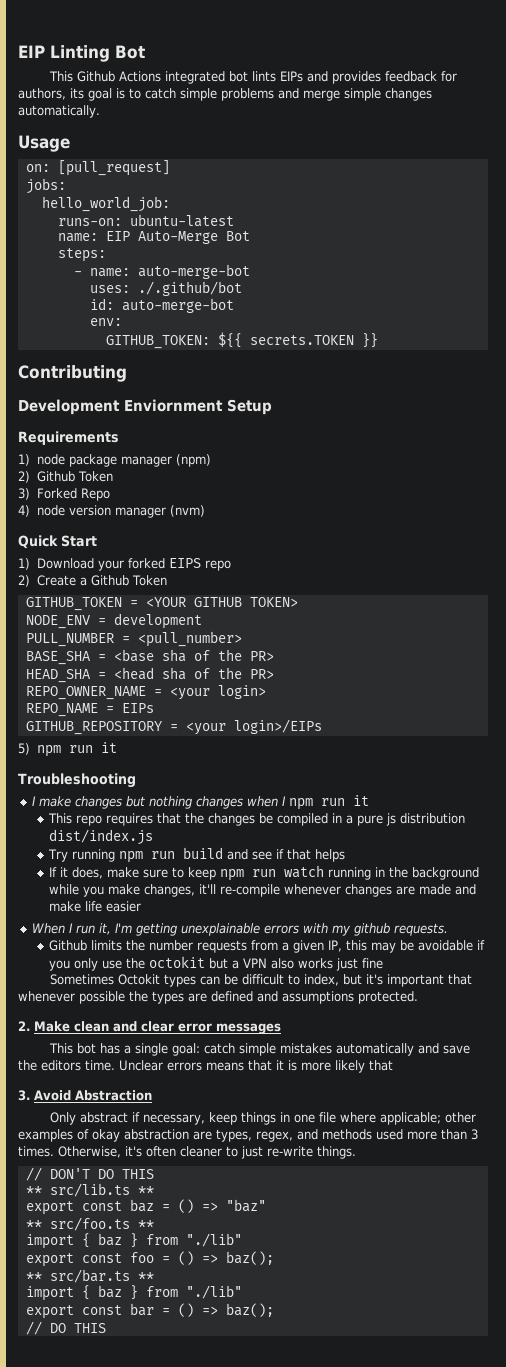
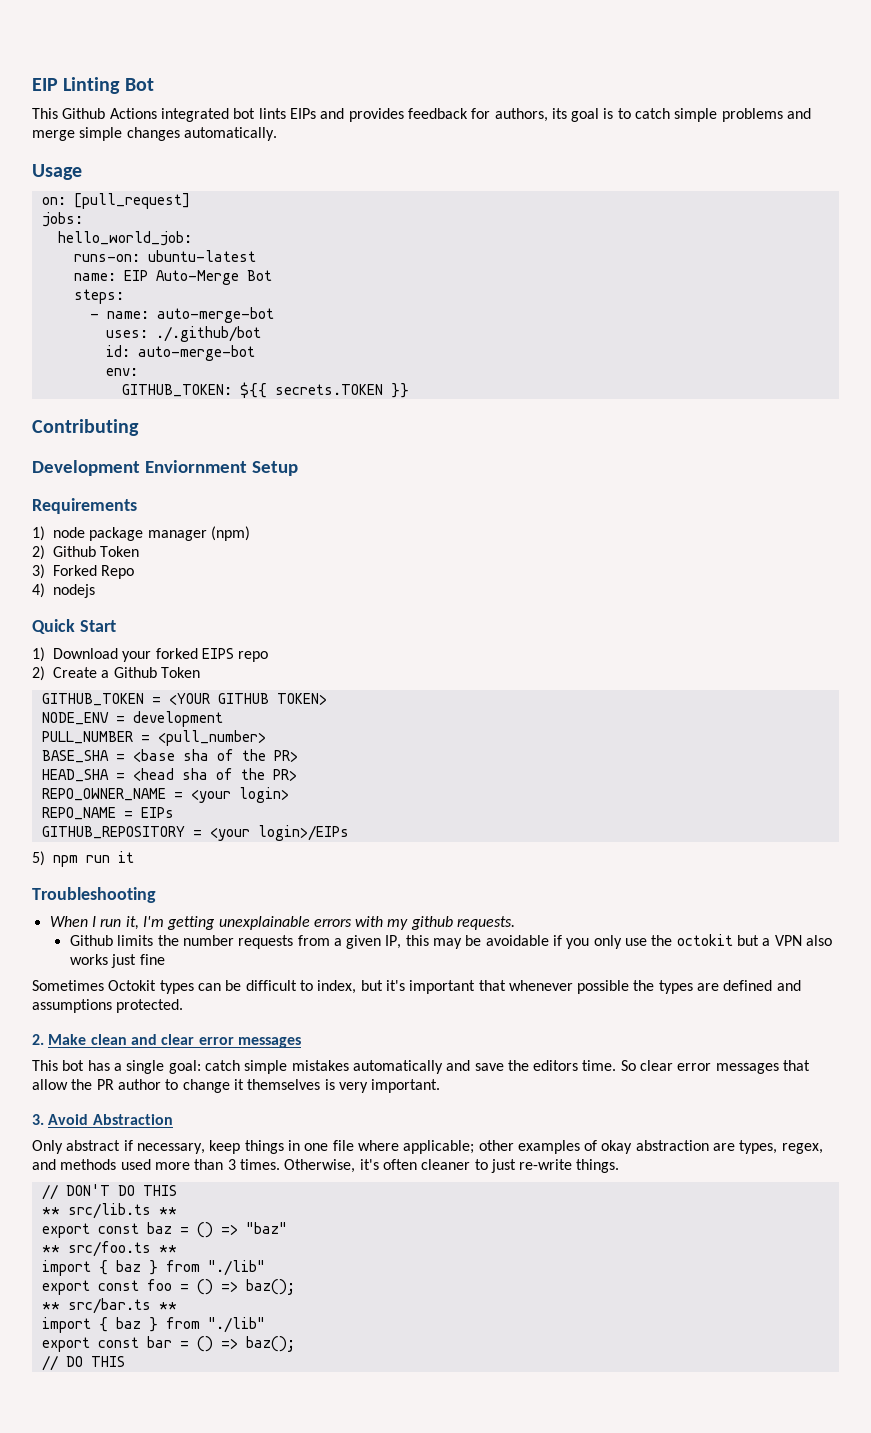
- 4) node version manager (nvm)
+ 4) nodejs
- I make changes but nothing changes when I npm run it
- This repo requires that the changes be compiled in a pure js distribution dist/index.js
- Try running npm run build and see if that helps
- If it does, make sure to keep npm run watch running in the background while you make changes, it'll re-compile whenever changes are made and make life easier
- Unclear errors means that it is more likely that
+ So clear error messages that allow the PR author to change it themselves is very important.

